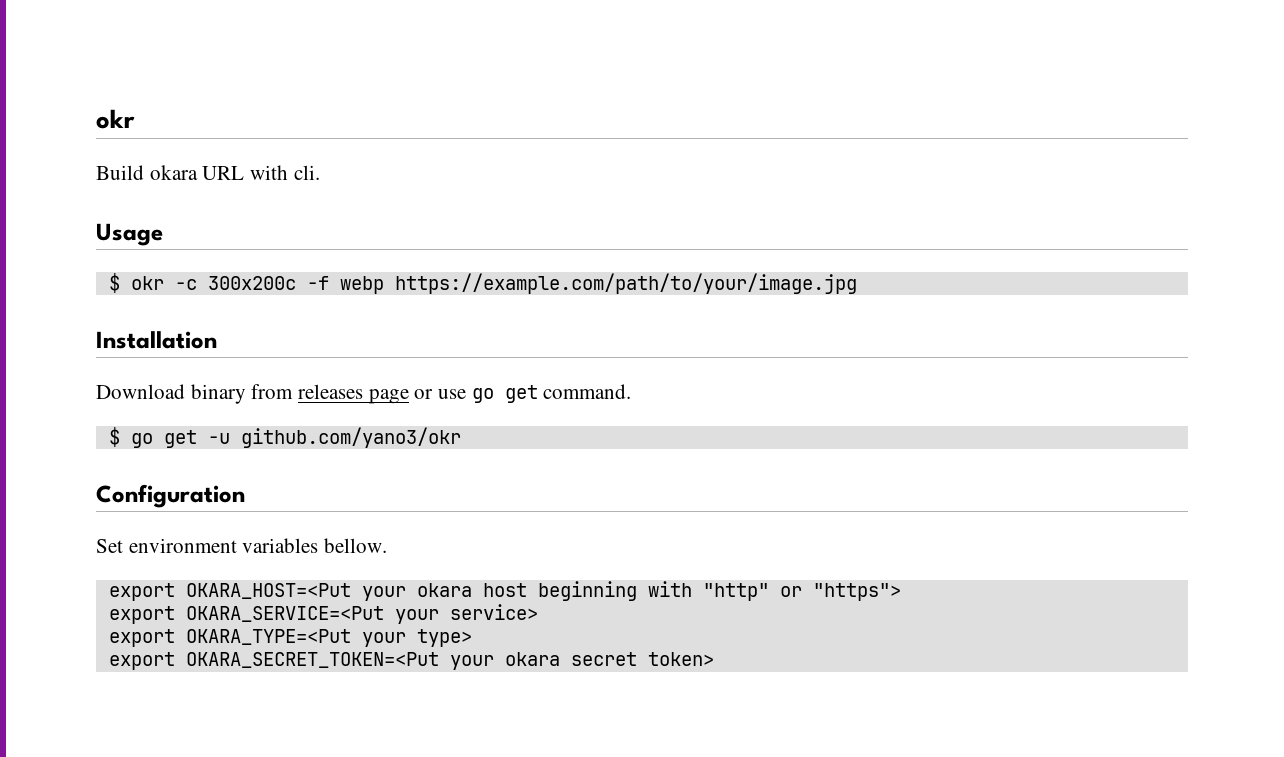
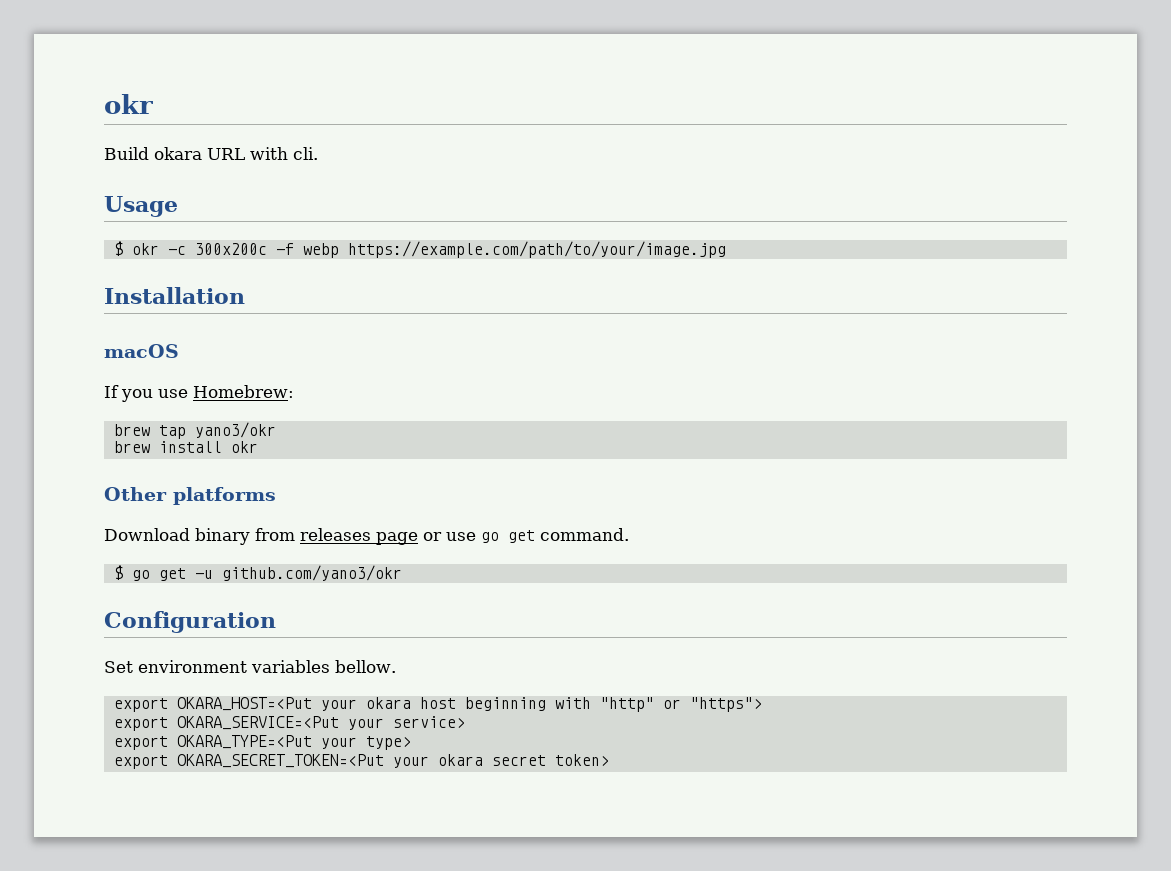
+ macOS
+ If you use Homebrew:
+ brew tap yano3/okr
+ brew install okr
+ Other platforms

